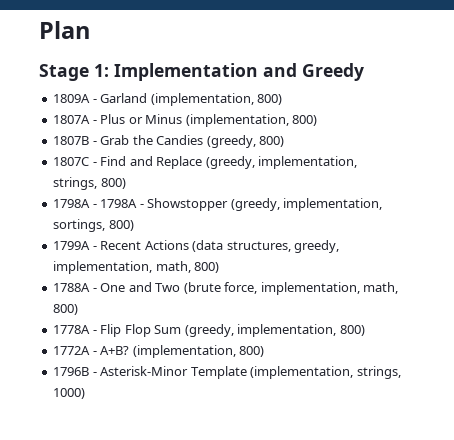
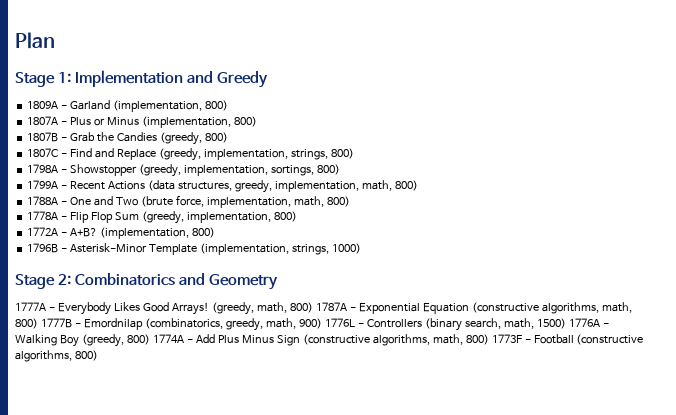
- 1798A - 1798A - Showstopper (greedy, implementation, sortings, 800)
+ 1798A - Showstopper (greedy, implementation, sortings, 800)
+ Stage 2: Combinatorics and Geometry
+ 1777A - Everybody Likes Good Arrays! (greedy, math, 800) 1787A - Exponential Equation (constructive algorithms, math, 800) 1777B - Emordnilap (combinatorics, greedy, math, 900) 1776L - Controllers (binary search, math, 1500) 1776A - Walking Boy (greedy, 800) 1774A - Add Plus Minus Sign (constructive algorithms, math, 800) 1773F - Football (constructive algorithms, 800)

